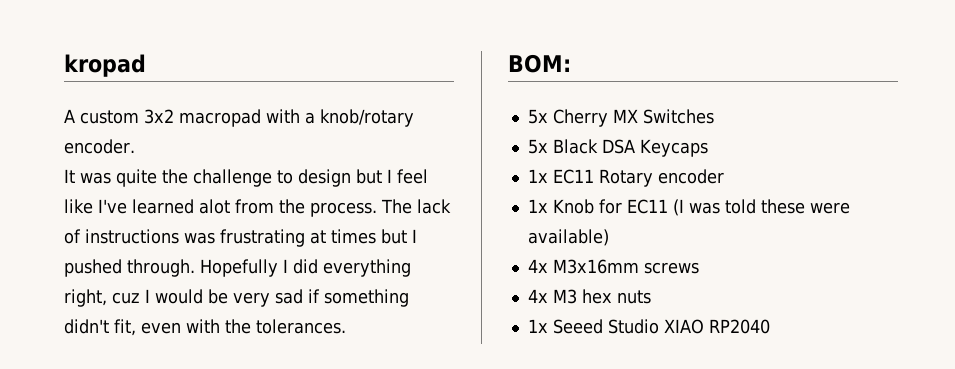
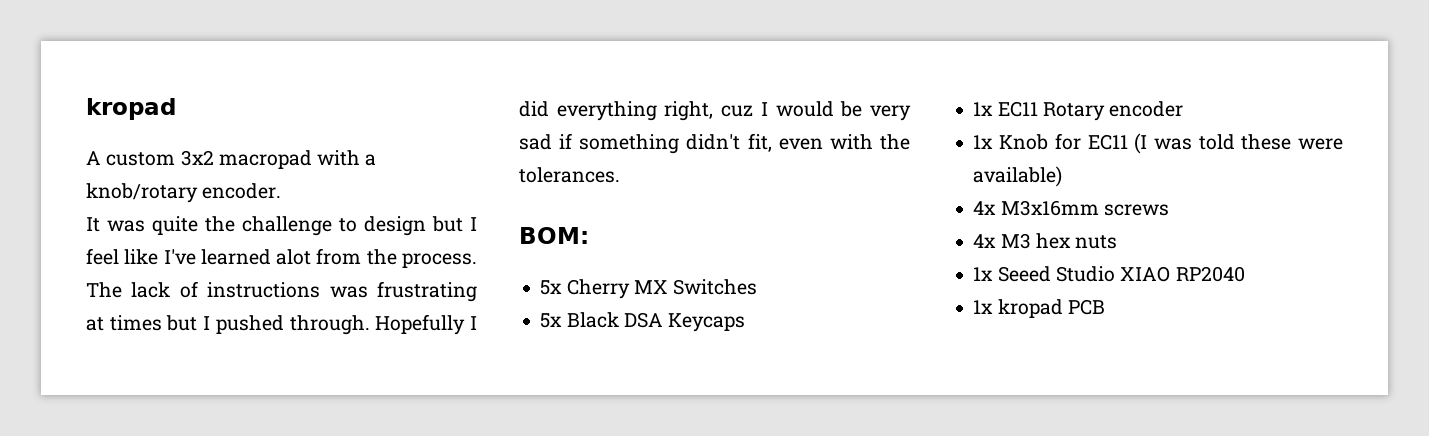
+ 1x kropad PCB

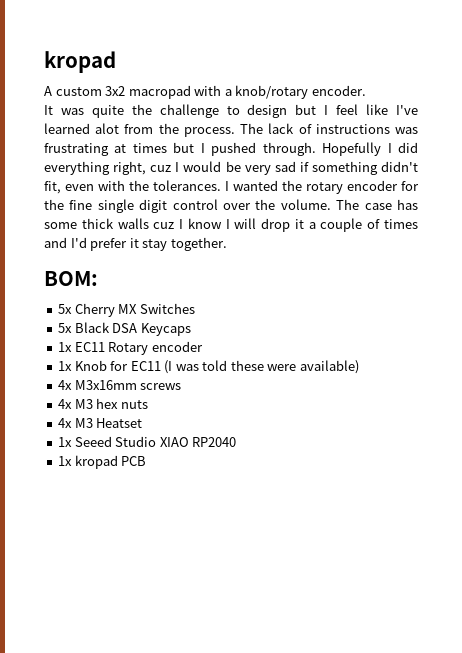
+ I wanted the rotary encoder for the fine single digit control over the volume. The case has some thick walls cuz I know I will drop it a couple of times and I'd prefer it stay together.
+ 4x M3 Heatset

